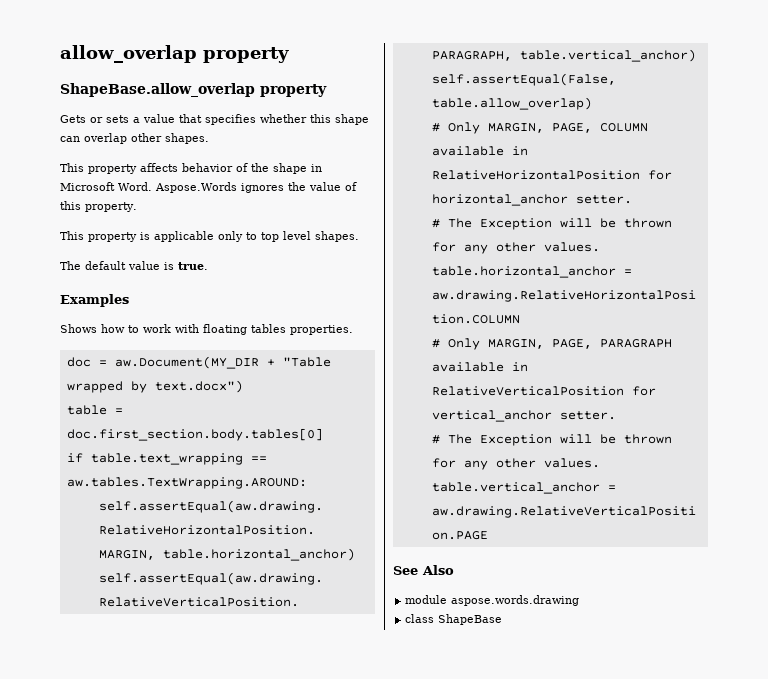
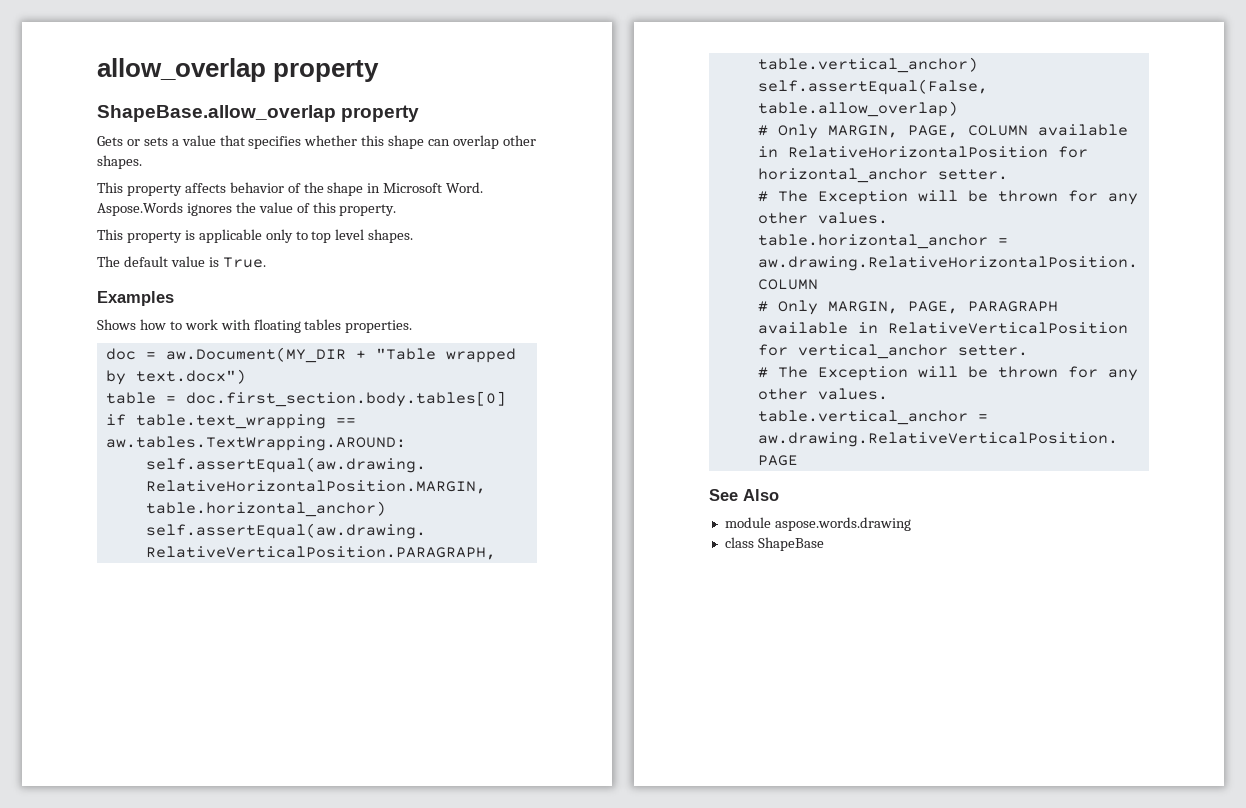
- The default value is true.
+ The default value is True.

